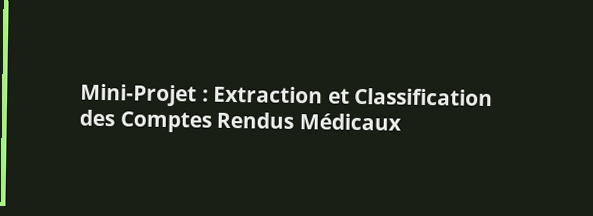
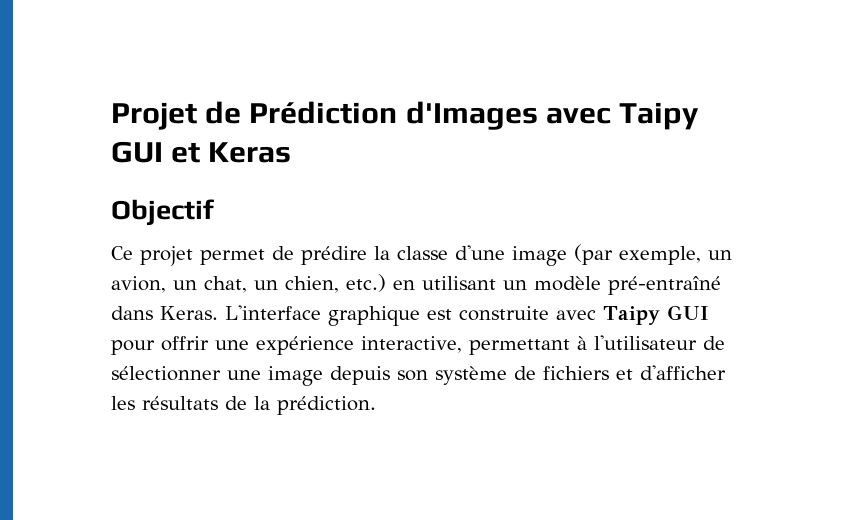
- Mini-Projet : Extraction et Classification des Comptes Rendus Médicaux
+ Projet de Prédiction d'Images avec Taipy GUI et Keras
+ Objectif
+ Ce projet permet de prédire la classe d'une image (par exemple, un avion, un chat, un chien, etc.) en utilisant un modèle pré-entraîné dans Keras. L'interface graphique est construite avec Taipy GUI pour offrir une expérience interactive, permettant à l'utilisateur de sélectionner une image depuis son système de fichiers et d'afficher les résultats de la prédiction.

